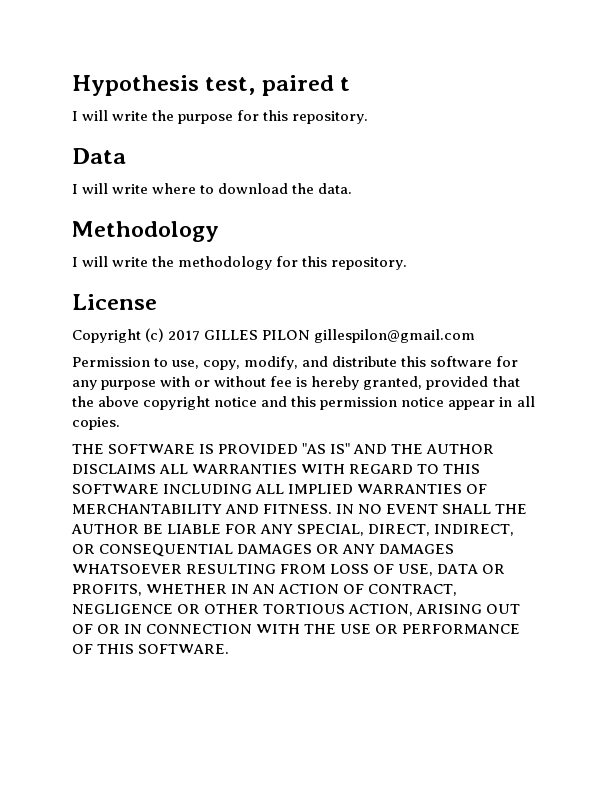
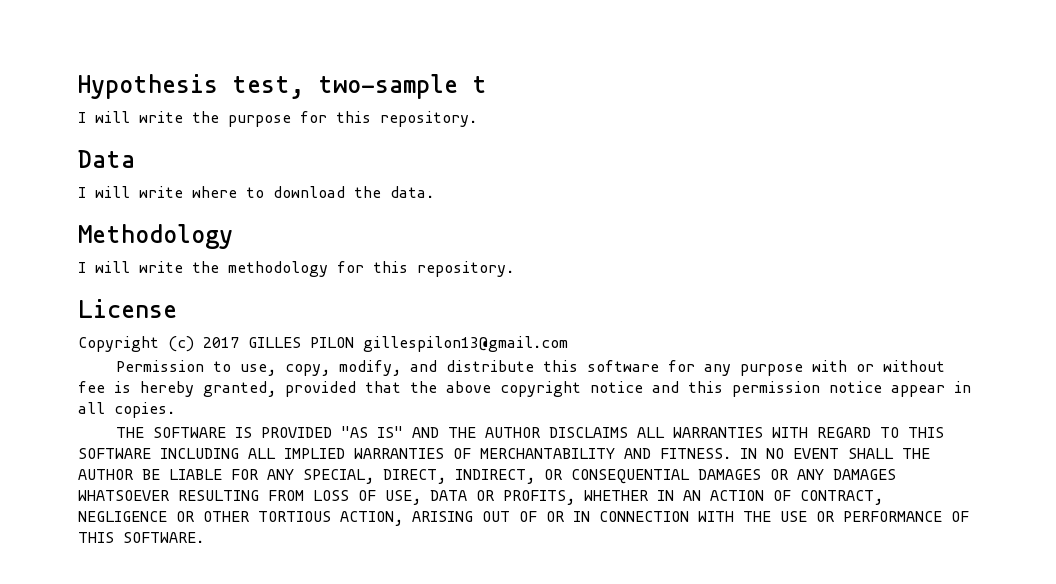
- Hypothesis test, paired t
+ Hypothesis test, two-sample t
- Copyright (c) 2017 GILLES PILON gillespilon@gmail.com
+ Copyright (c) 2017 GILLES PILON gillespilon13@gmail.com

